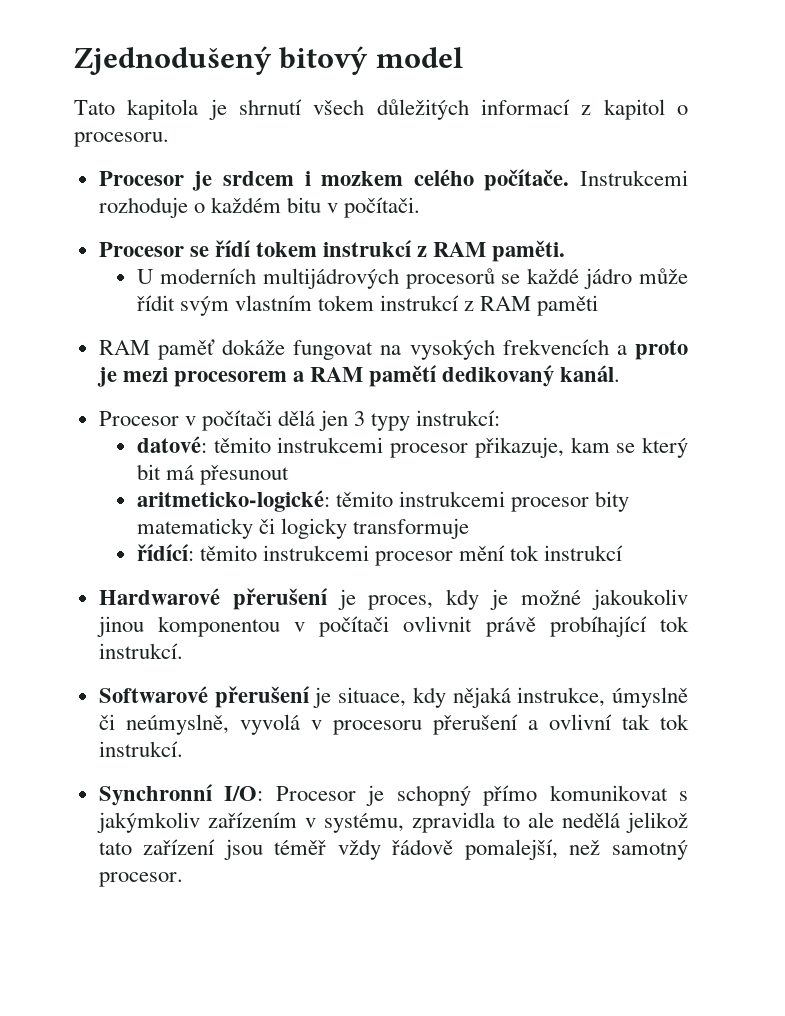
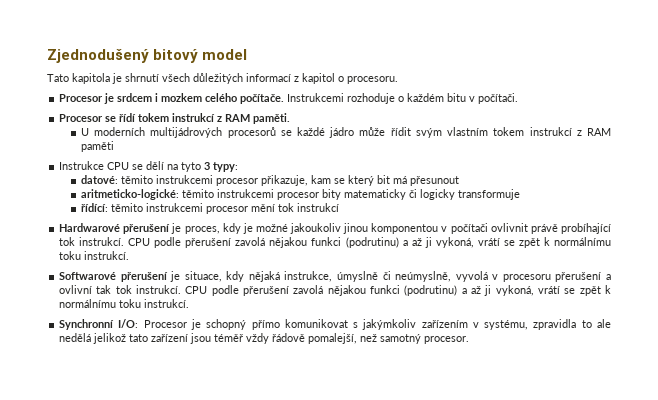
- RAM paměť dokáže fungovat na vysokých frekvencích a proto je mezi procesorem a RAM pamětí dedikovaný kanál.
- Procesor v počítači dělá jen 3 typy instrukcí:
+ Instrukce CPU se dělí na tyto 3 typy:
- Hardwarové přerušení je proces, kdy je možné jakoukoliv jinou komponentou v počítači ovlivnit právě probíhající tok instrukcí.
+ Hardwarové přerušení je proces, kdy je možné jakoukoliv jinou komponentou v počítači ovlivnit právě probíhající tok instrukcí. CPU podle přerušení zavolá nějakou funkci (podrutinu) a až ji vykoná, vrátí se zpět k normálnímu toku instrukcí.
- Softwarové přerušení je situace, kdy nějaká instrukce, úmyslně či neúmyslně, vyvolá v procesoru přerušení a ovlivní tak tok instrukcí.
+ Softwarové přerušení je situace, kdy nějaká instrukce, úmyslně či neúmyslně, vyvolá v procesoru přerušení a ovlivní tak tok instrukcí. CPU podle přerušení zavolá nějakou funkci (podrutinu) a až ji vykoná, vrátí se zpět k normálnímu toku instrukcí.

